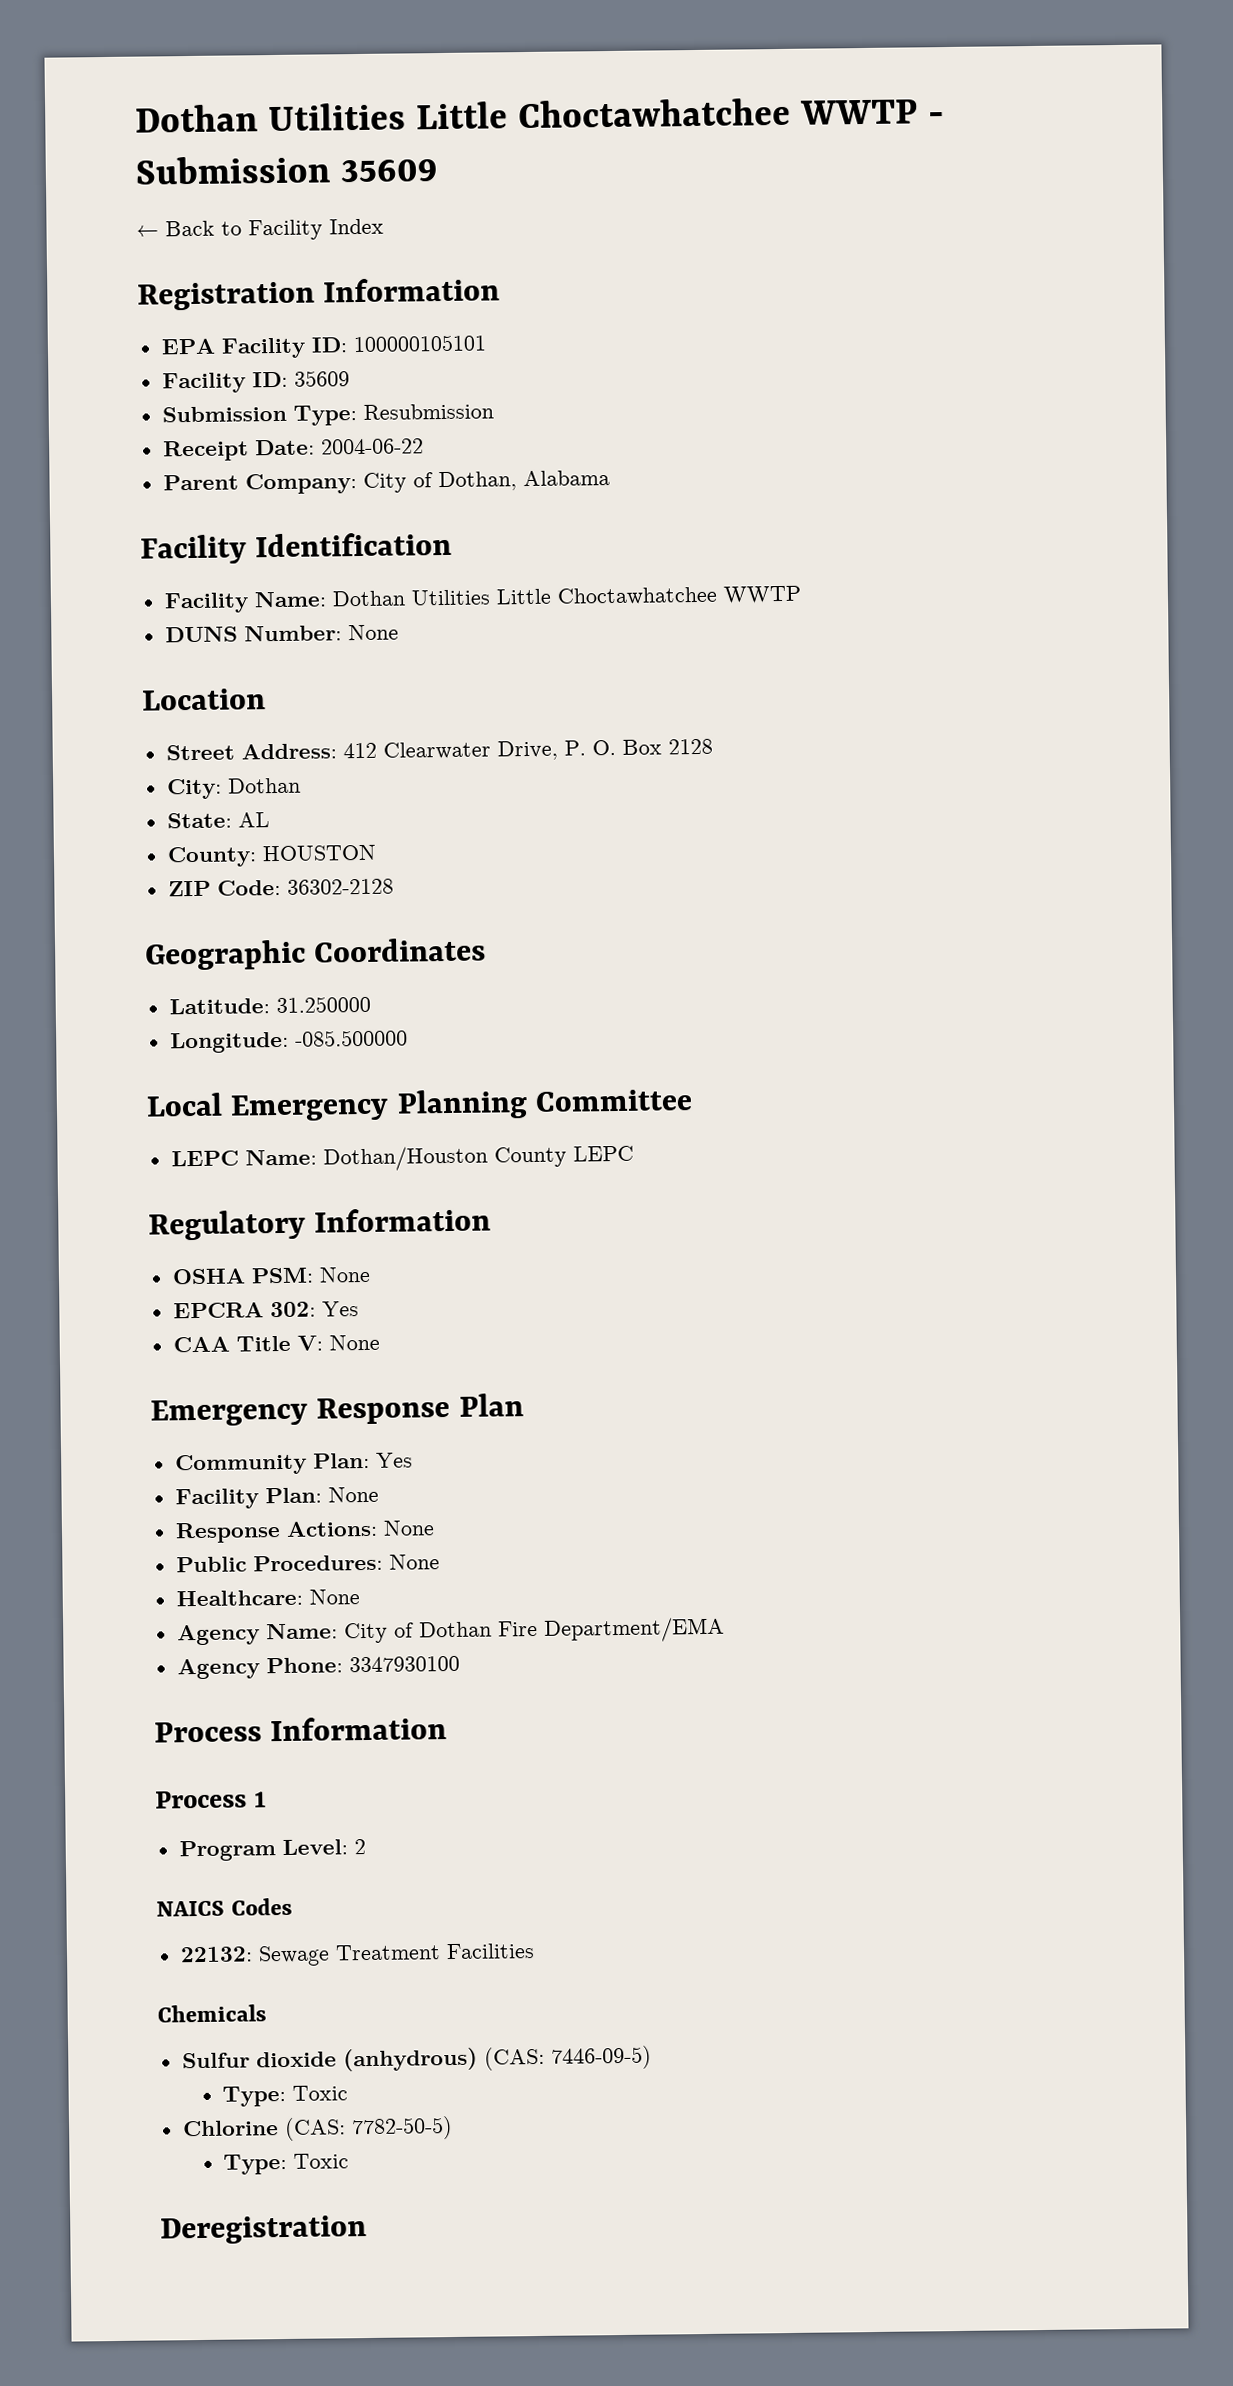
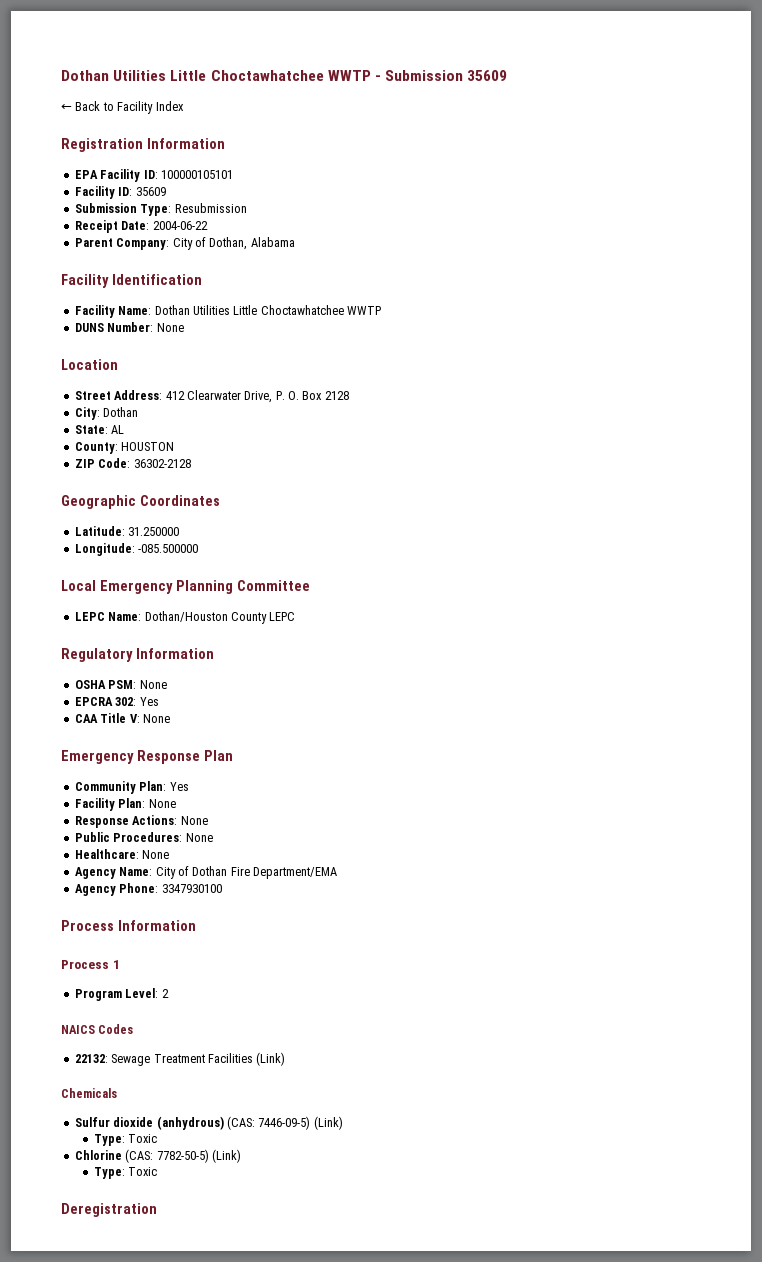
- 22132: Sewage Treatment Facilities
+ 22132: Sewage Treatment Facilities (Link)
- Sulfur dioxide (anhydrous) (CAS: 7446-09-5)
+ Sulfur dioxide (anhydrous) (CAS: 7446-09-5) (Link)
- Chlorine (CAS: 7782-50-5)
+ Chlorine (CAS: 7782-50-5) (Link)

